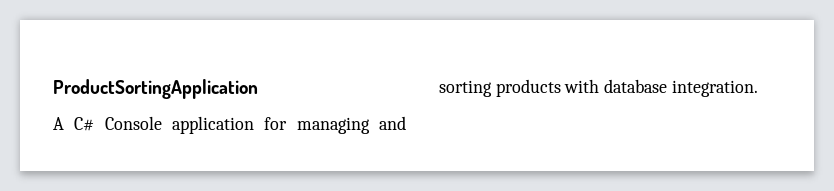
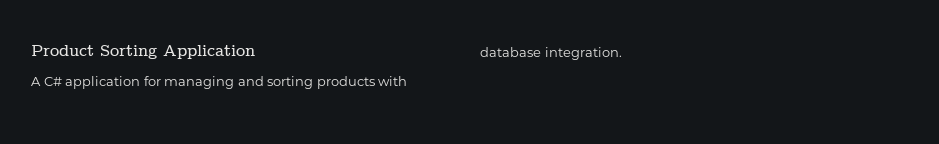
- ProductSortingApplication
+ Product Sorting Application
- A C# Console application for managing and sorting products with database integration.
+ A C# application for managing and sorting products with database integration.

